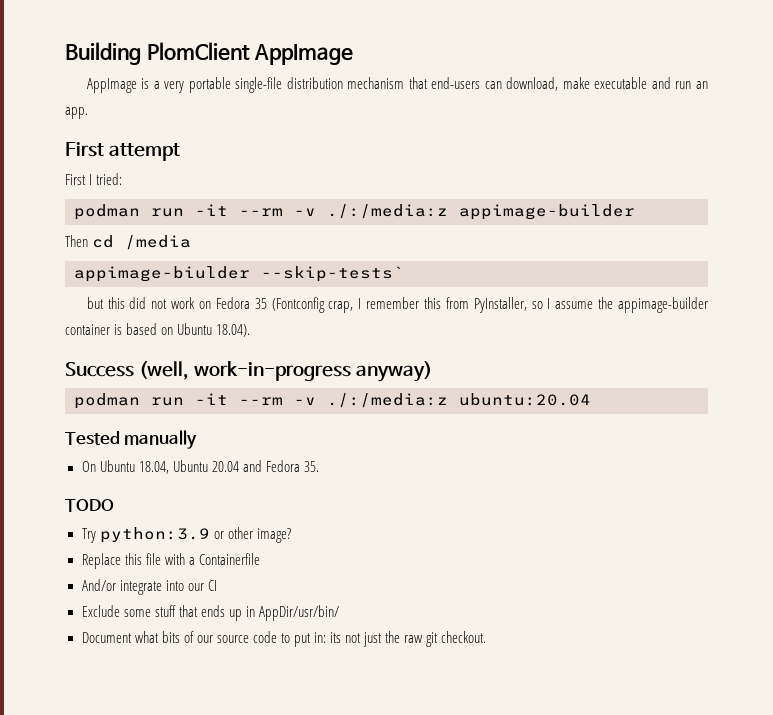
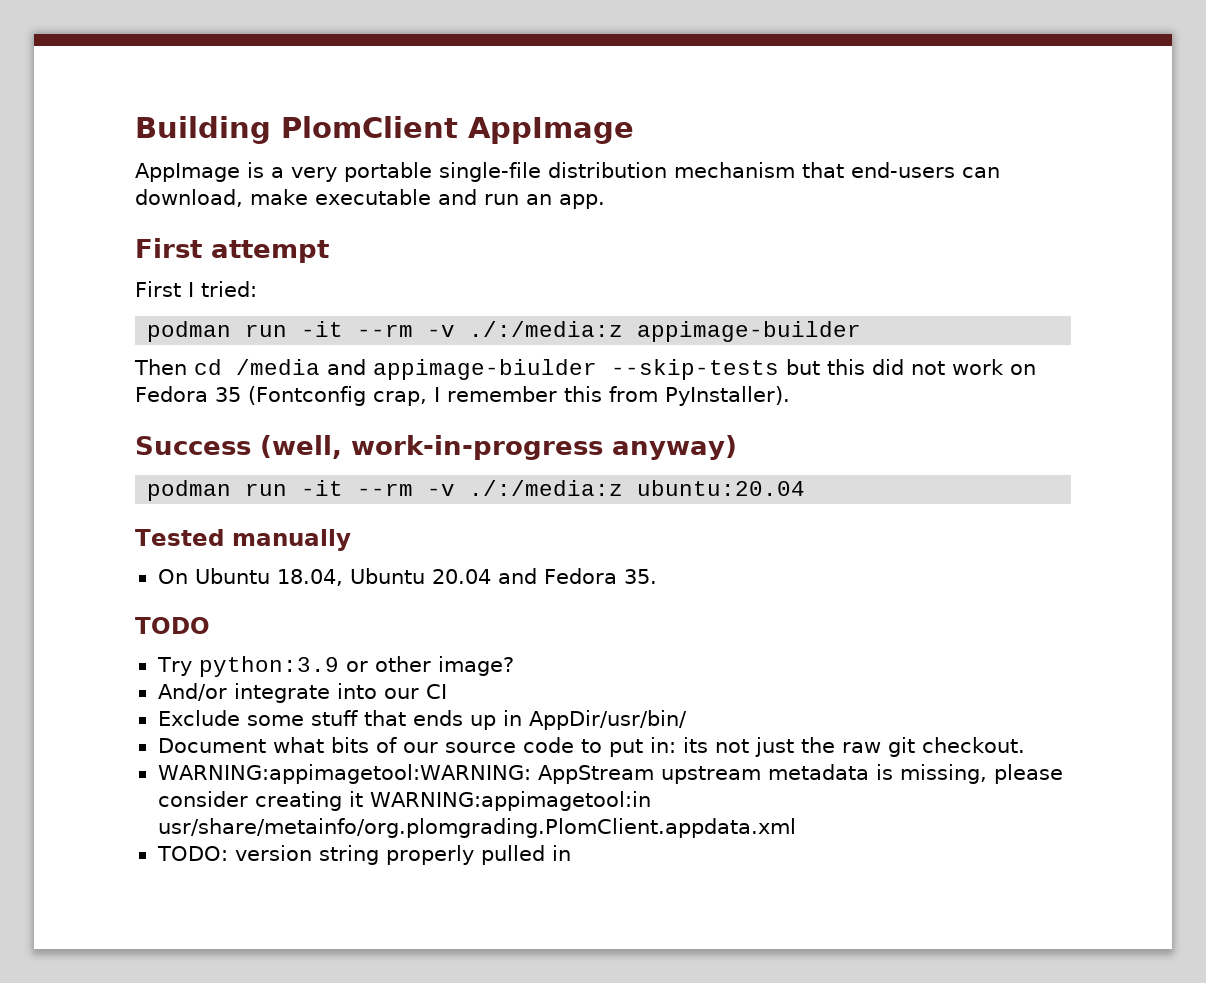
- Then cd /media
- appimage-biulder --skip-tests`
- but this did not work on Fedora 35 (Fontconfig crap, I remember this from PyInstaller, so I assume the appimage-builder container is based on Ubuntu 18.04).
+ Then cd /media and appimage-biulder --skip-tests but this did not work on Fedora 35 (Fontconfig crap, I remember this from PyInstaller).
- Replace this file with a Containerfile
+ WARNING:appimagetool:WARNING: AppStream upstream metadata is missing, please consider creating it WARNING:appimagetool:in usr/share/metainfo/org.plomgrading.PlomClient.appdata.xml
+ TODO: version string properly pulled in

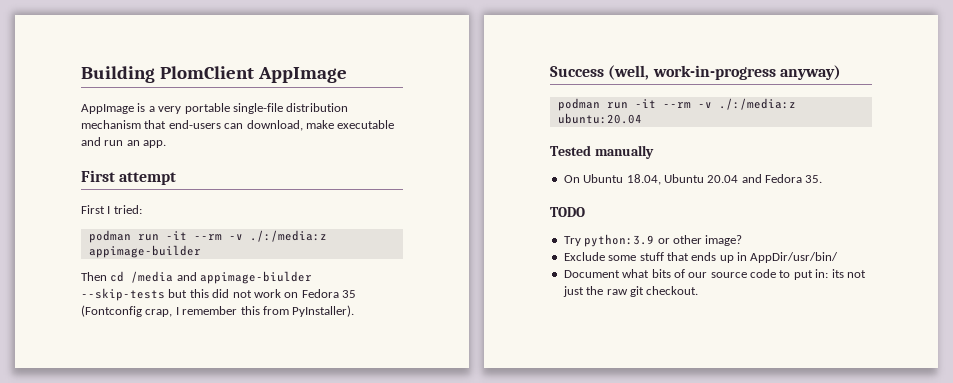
- And/or integrate into our CI
- WARNING:appimagetool:WARNING: AppStream upstream metadata is missing, please consider creating it WARNING:appimagetool:in usr/share/metainfo/org.plomgrading.PlomClient.appdata.xml
- TODO: version string properly pulled in

